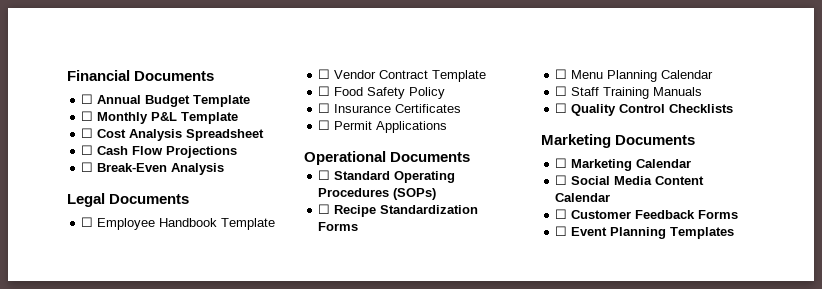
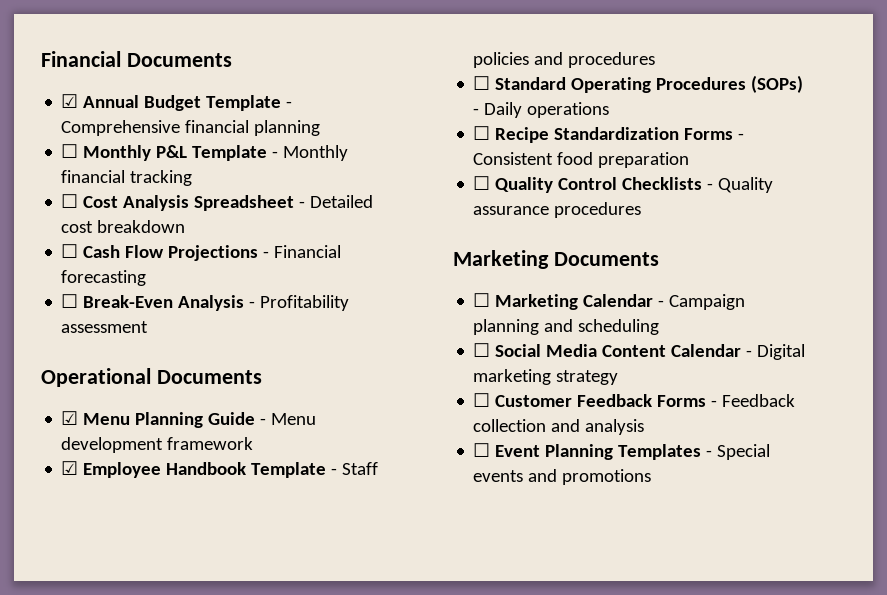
- ☐ Annual Budget Template
+ ☑ Annual Budget Template - Comprehensive financial planning
- ☐ Monthly P&L Template
+ ☐ Monthly P&L Template - Monthly financial tracking
- ☐ Cost Analysis Spreadsheet
+ ☐ Cost Analysis Spreadsheet - Detailed cost breakdown
- ☐ Cash Flow Projections
+ ☐ Cash Flow Projections - Financial forecasting
- ☐ Break-Even Analysis
- Legal Documents
- ☐ Employee Handbook Template
- ☐ Vendor Contract Template
- ☐ Food Safety Policy
- ☐ Insurance Certificates
- ☐ Permit Applications
+ ☐ Break-Even Analysis - Profitability assessment
  Operational Documents
+ ☑ Menu Planning Guide - Menu development framework
+ ☑ Employee Handbook Template - Staff policies and procedures
- ☐ Standard Operating Procedures (SOPs)
+ ☐ Standard Operating Procedures (SOPs) - Daily operations
- ☐ Recipe Standardization Forms
- ☐ Menu Planning Calendar
- ☐ Staff Training Manuals
+ ☐ Recipe Standardization Forms - Consistent food preparation
- ☐ Quality Control Checklists
+ ☐ Quality Control Checklists - Quality assurance procedures
- ☐ Marketing Calendar
+ ☐ Marketing Calendar - Campaign planning and scheduling
- ☐ Social Media Content Calendar
+ ☐ Social Media Content Calendar - Digital marketing strategy
- ☐ Customer Feedback Forms
+ ☐ Customer Feedback Forms - Feedback collection and analysis
- ☐ Event Planning Templates
+ ☐ Event Planning Templates - Special events and promotions

